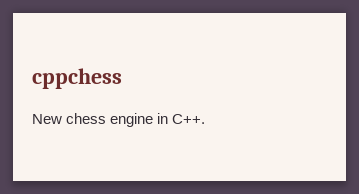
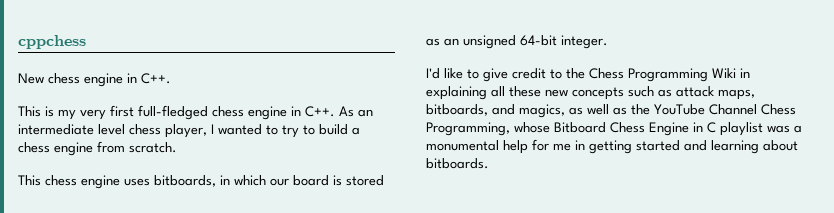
+ This is my very first full-fledged chess engine in C++. As an intermediate level chess player, I wanted to try to build a chess engine from scratch.
+ This chess engine uses bitboards, in which our board is stored as an unsigned 64-bit integer.
+ I'd like to give credit to the Chess Programming Wiki in explaining all these new concepts such as attack maps, bitboards, and magics, as well as the YouTube Channel Chess Programming, whose Bitboard Chess Engine in C playlist was a monumental help for me in getting started and learning about bitboards.

